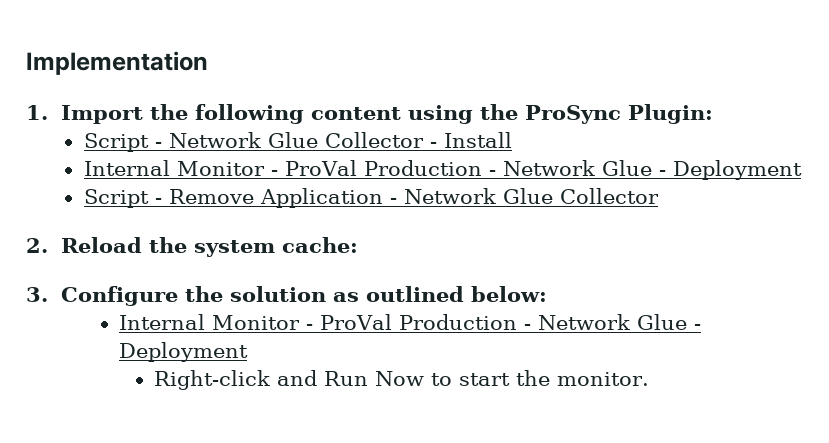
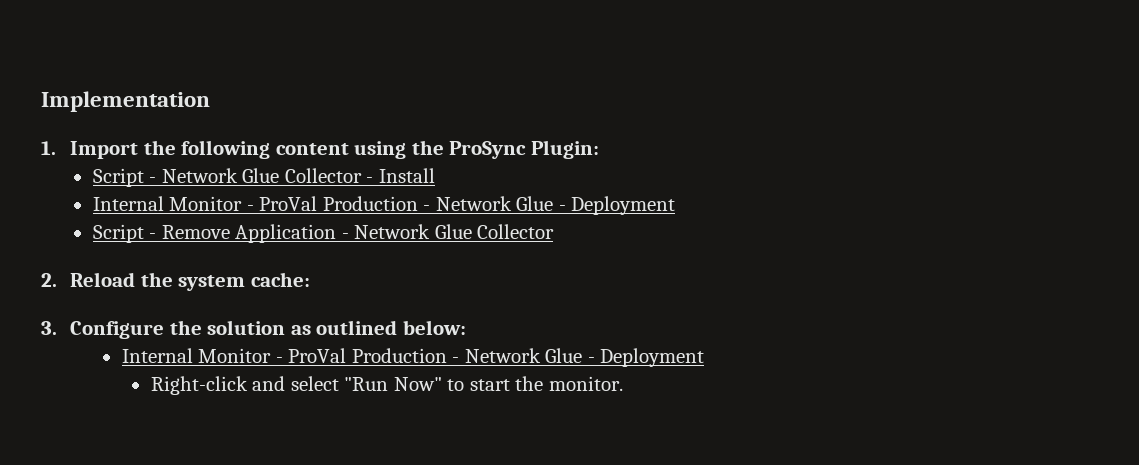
- Right-click and Run Now to start the monitor.
+ Right-click and select "Run Now" to start the monitor.

